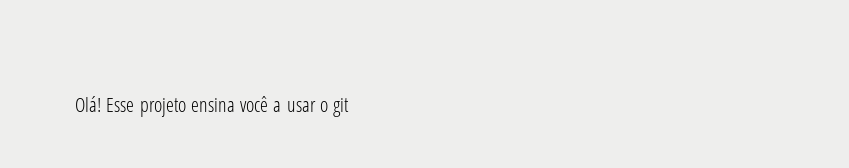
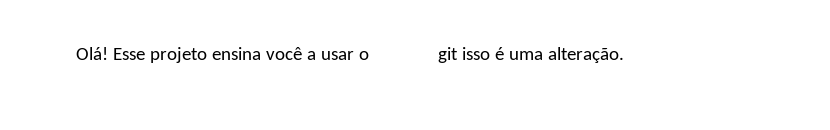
- Esse projeto ensina você a usar o git
+ Esse projeto ensina você a usar o git isso é uma alteração.

